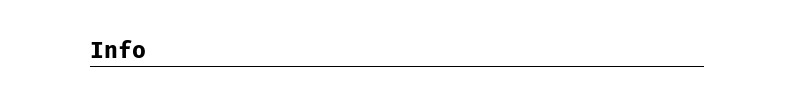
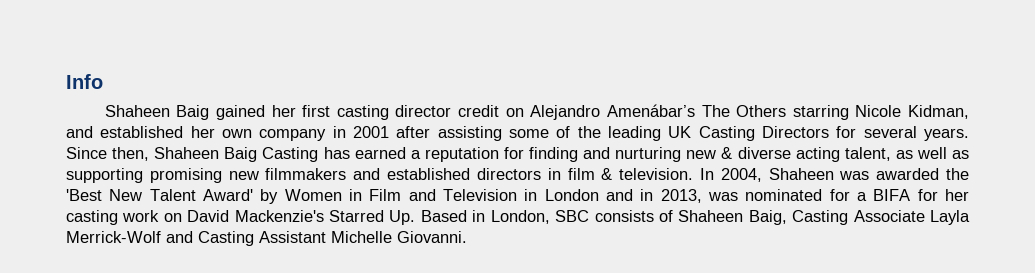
+ Shaheen Baig gained her first casting director credit on Alejandro Amenábar’s The Others starring Nicole Kidman, and established her own company in 2001 after assisting some of the leading UK Casting Directors for several years. Since then, Shaheen Baig Casting has earned a reputation for finding and nurturing new & diverse acting talent, as well as supporting promising new filmmakers and established directors in film & television. In 2004, Shaheen was awarded the 'Best New Talent Award' by Women in Film and Television in London and in 2013, was nominated for a BIFA for her casting work on David Mackenzie's Starred Up. Based in London, SBC consists of Shaheen Baig, Casting Associate Layla Merrick-Wolf and Casting Assistant Michelle Giovanni.

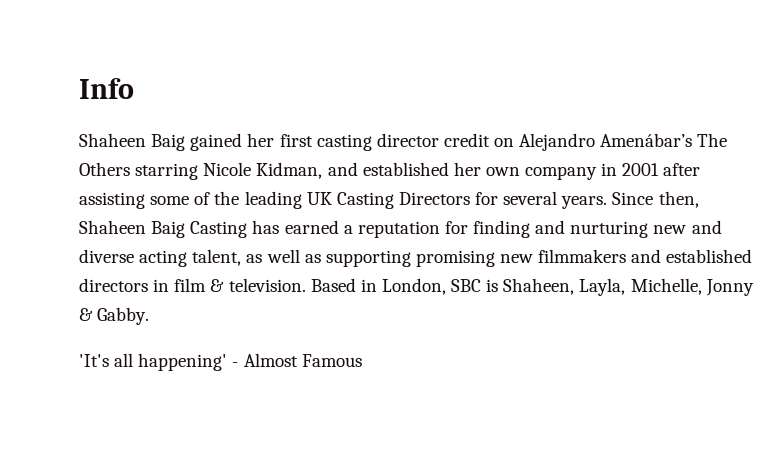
- Since then, Shaheen Baig Casting has earned a reputation for finding and nurturing new & diverse acting talent, as well as supporting promising new filmmakers and established directors in film & television.
+ Since then, Shaheen Baig Casting has earned a reputation for finding and nurturing new and diverse acting talent, as well as supporting promising new filmmakers and established directors in film & television.
- In 2004, Shaheen was awarded the 'Best New Talent Award' by Women in Film and Television in London and in 2013, was nominated for a BIFA for her casting work on David Mackenzie's Starred Up. Based in London, SBC consists of Shaheen Baig, Casting Associate Layla Merrick-Wolf and Casting Assistant Michelle Giovanni.
+ Based in London, SBC is Shaheen, Layla, Michelle, Jonny & Gabby.
+ 'It's all happening' - Almost Famous

